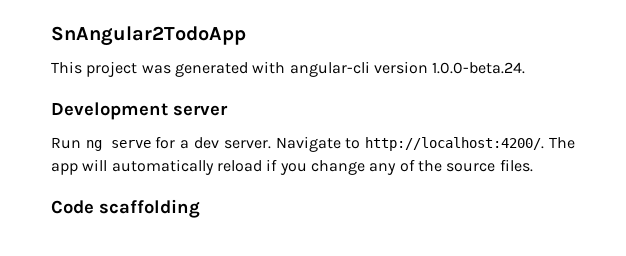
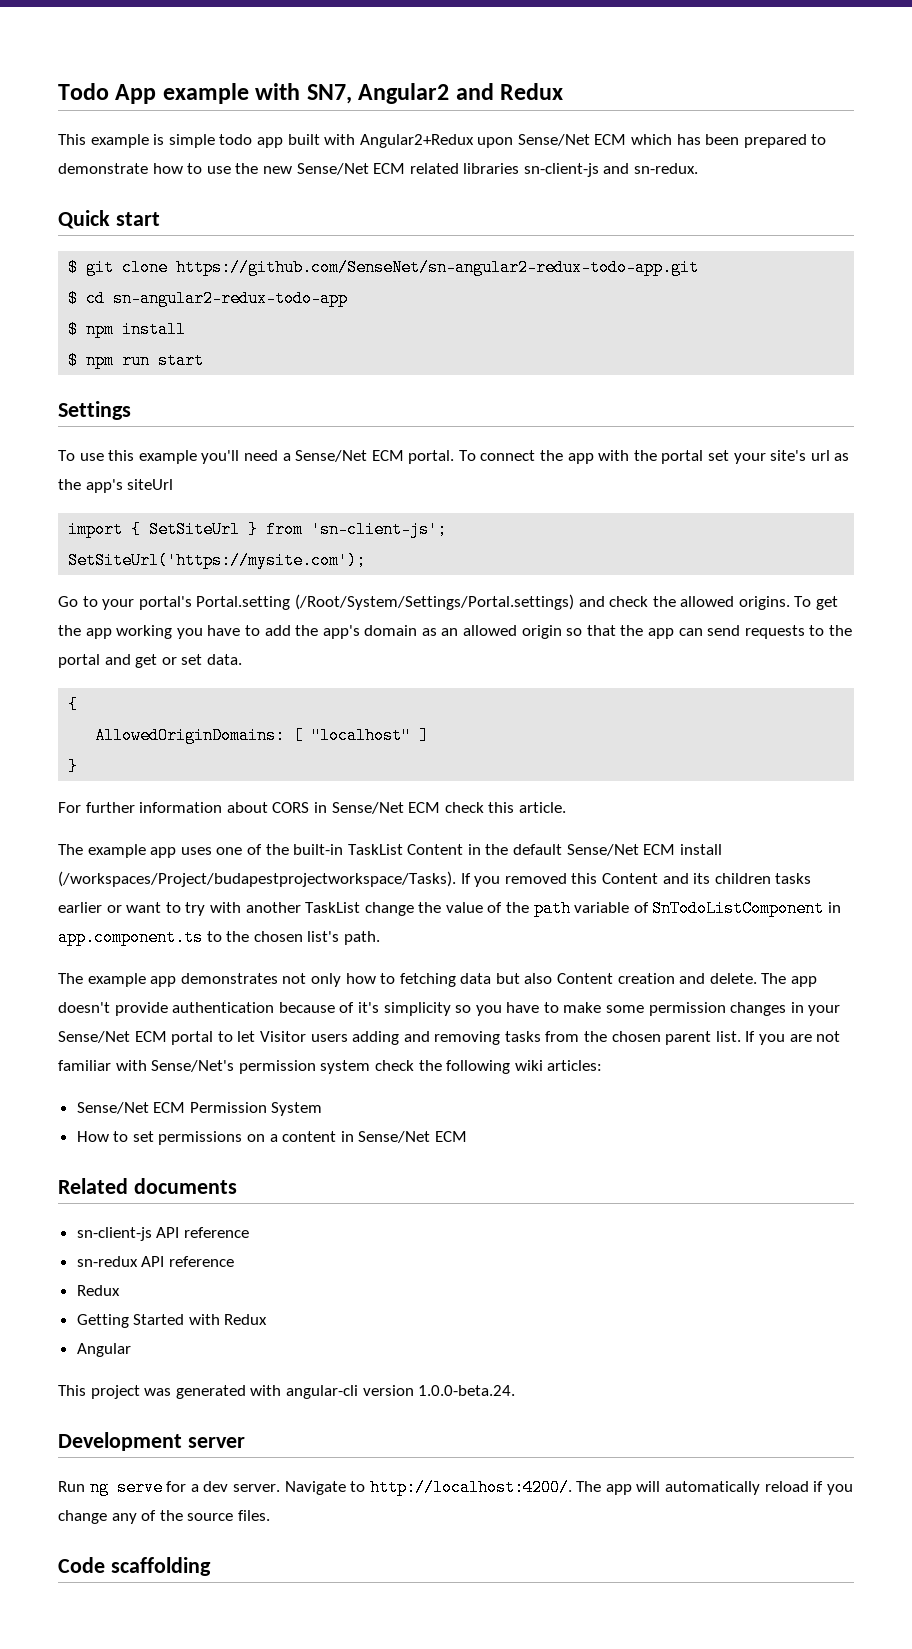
- SnAngular2TodoApp
+ Todo App example with SN7, Angular2 and Redux
+ This example is simple todo app built with Angular2+Redux upon Sense/Net ECM which has been prepared to demonstrate how to use the new Sense/Net ECM related libraries sn-client-js and sn-redux.
+ Quick start
+ $ git clone https://github.com/SenseNet/sn-angular2-redux-todo-app.git
+ $ cd sn-angular2-redux-todo-app
+ $ npm install
+ $ npm run start
+ Settings
+ To use this example you'll need a Sense/Net ECM portal. To connect the app with the portal set your site's url as the app's siteUrl
+ import { SetSiteUrl } from 'sn-client-js';
+ SetSiteUrl('https://mysite.com');
+ Go to your portal's Portal.setting (/Root/System/Settings/Portal.settings) and check the allowed origins. To get the app working you have to add the app's domain as an allowed origin so that the app can send requests to the portal and get or set data.
+ {
+ AllowedOriginDomains: [ "localhost" ]
+ }
+ For further information about CORS in Sense/Net ECM check this article.
+ The example app uses one of the built-in TaskList Content in the default Sense/Net ECM install (/workspaces/Project/budapestprojectworkspace/Tasks). If you removed this Content and its children tasks earlier or want to try with another TaskList change the value of the path variable of SnTodoListComponent in app.component.ts to the chosen list's path.
+ The example app demonstrates not only how to fetching data but also Content creation and delete. The app doesn't provide authentication because of it's simplicity so you have to make some permission changes in your Sense/Net ECM portal to let Visitor users adding and removing tasks from the chosen parent list. If you are not familiar with Sense/Net's permission system check the following wiki articles:
+ Sense/Net ECM Permission System
+ How to set permissions on a content in Sense/Net ECM
+ Related documents
+ sn-client-js API reference
+ sn-redux API reference
+ Redux
+ Getting Started with Redux
+ Angular

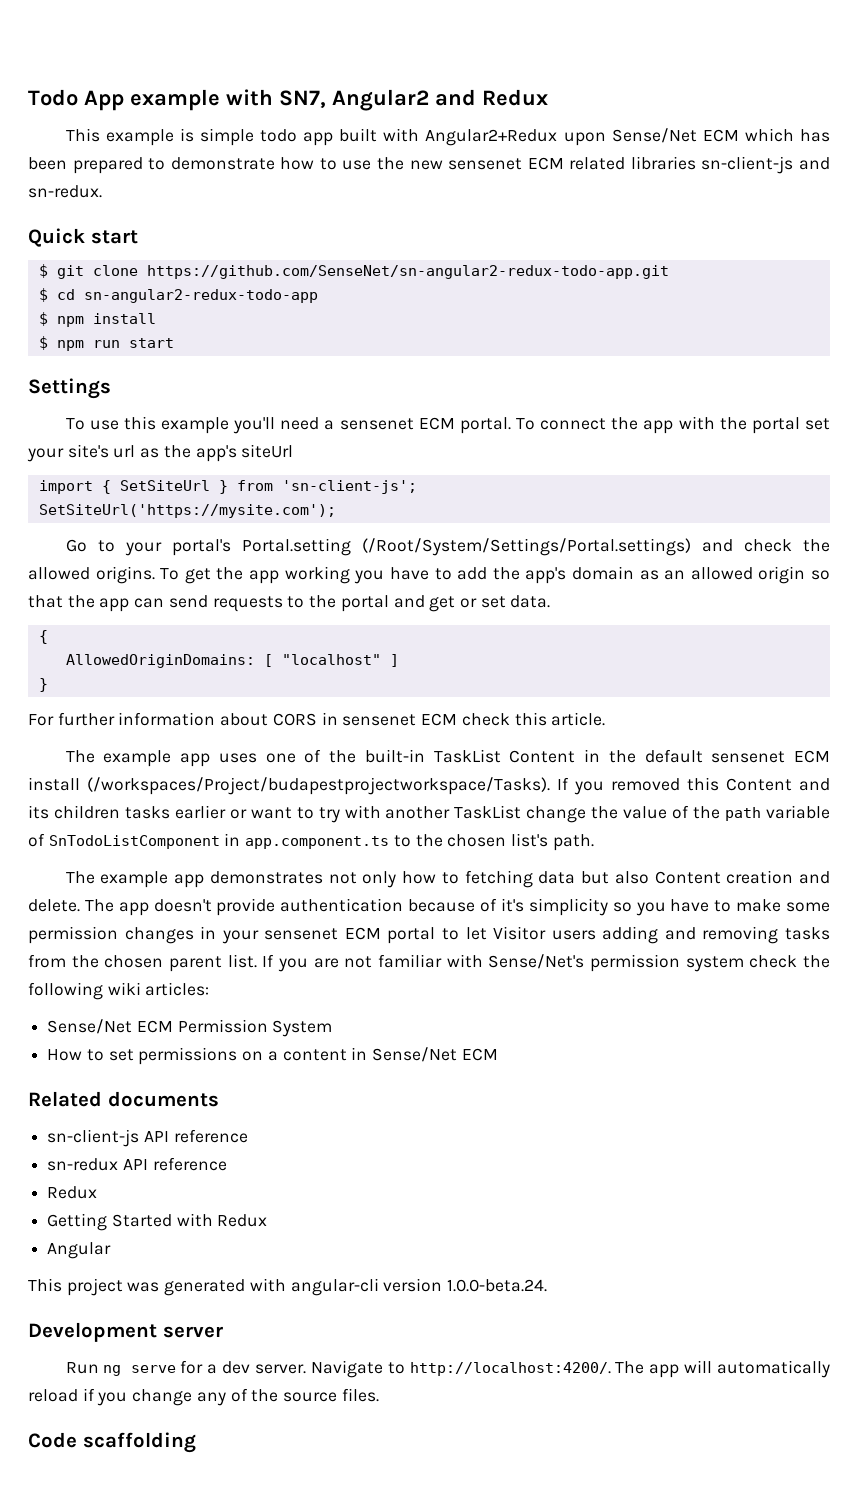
- This example is simple todo app built with Angular2+Redux upon Sense/Net ECM which has been prepared to demonstrate how to use the new Sense/Net ECM related libraries sn-client-js and sn-redux.
+ This example is simple todo app built with Angular2+Redux upon Sense/Net ECM which has been prepared to demonstrate how to use the new sensenet ECM related libraries sn-client-js and sn-redux.
- To use this example you'll need a Sense/Net ECM portal.
+ To use this example you'll need a sensenet ECM portal.
- For further information about CORS in Sense/Net ECM check this article.
+ For further information about CORS in sensenet ECM check this article.
- The example app uses one of the built-in TaskList Content in the default Sense/Net ECM install (/workspaces/Project/budapestprojectworkspace/Tasks).
+ The example app uses one of the built-in TaskList Content in the default sensenet ECM install (/workspaces/Project/budapestprojectworkspace/Tasks).
- The app doesn't provide authentication because of it's simplicity so you have to make some permission changes in your Sense/Net ECM portal to let Visitor users adding and removing tasks from the chosen parent list.
+ The app doesn't provide authentication because of it's simplicity so you have to make some permission changes in your sensenet ECM portal to let Visitor users adding and removing tasks from the chosen parent list.

